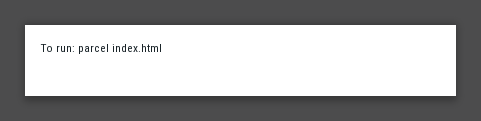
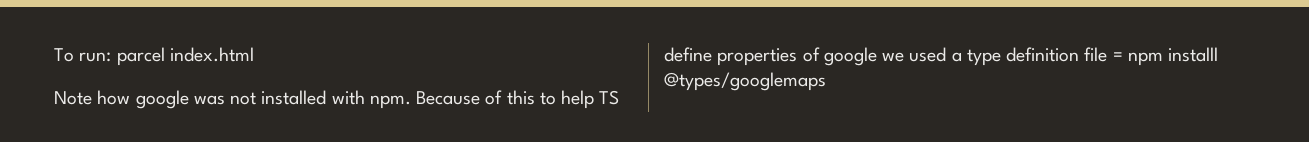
+ Note how google was not installed with npm. Because of this to help TS define properties of google we used a type definition file = npm installl @types/googlemaps

